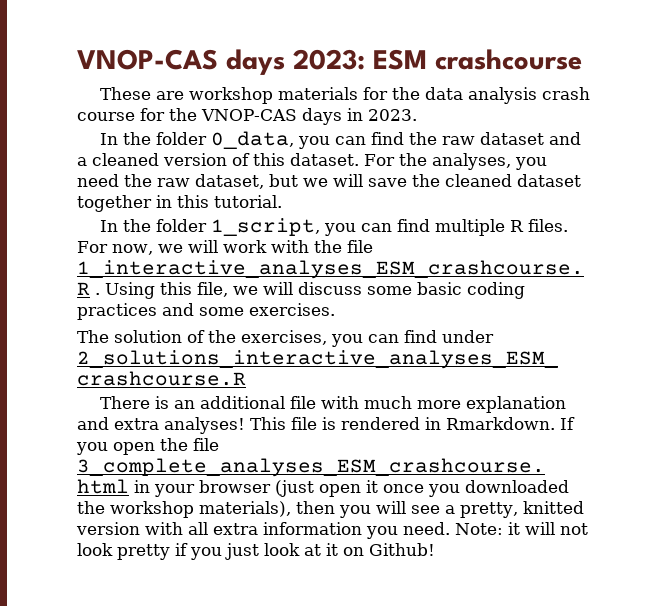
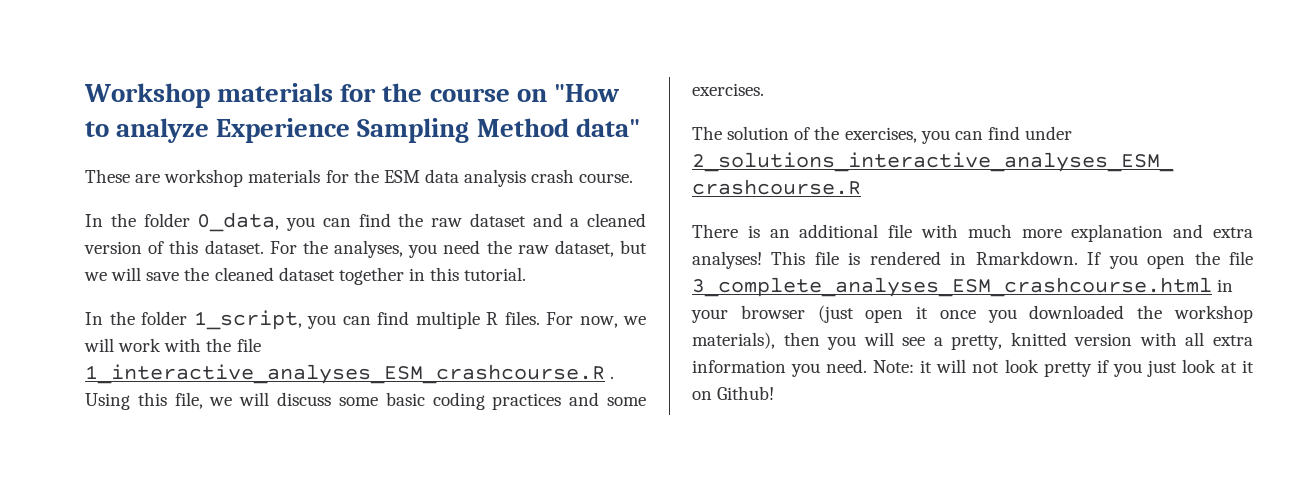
- VNOP-CAS days 2023: ESM crashcourse
+ Workshop materials for the course on "How to analyze Experience Sampling Method data"
- These are workshop materials for the data analysis crash course for the VNOP-CAS days in 2023.
+ These are workshop materials for the ESM data analysis crash course.

